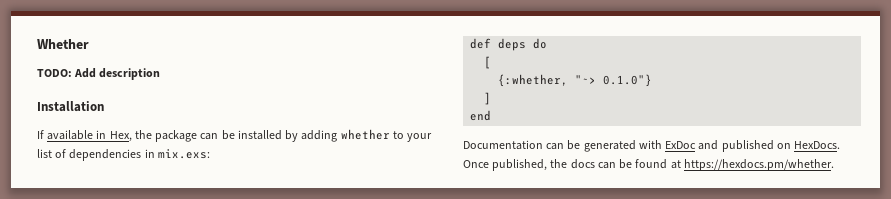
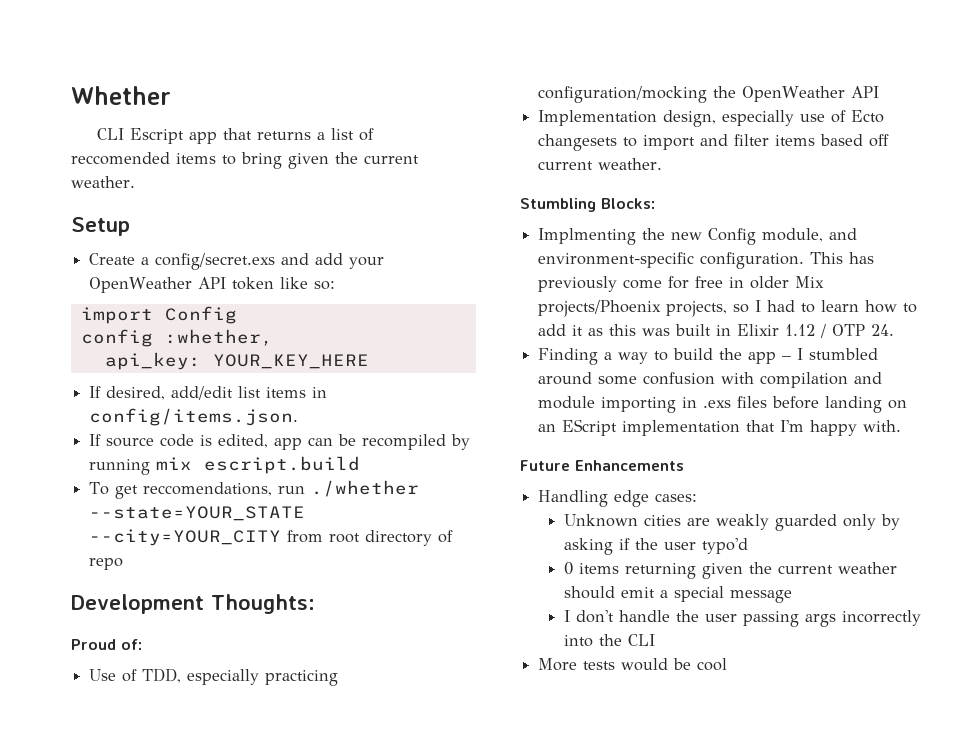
- TODO: Add description
- Installation
- If available in Hex, the package can be installed by adding whether to your list of dependencies in mix.exs:
- def deps do
- [
- {:whether, "~> 0.1.0"}
- ]
- end
- Documentation can be generated with ExDoc and published on HexDocs. Once published, the docs can be found at https://hexdocs.pm/whether.
+ CLI Escript app that returns a list of reccomended items to bring given the current weather.
+ Setup
+ Create a config/secret.exs and add your OpenWeather API token like so:
+ import Config
+ config :whether,
+ api_key: YOUR_KEY_HERE
+ If desired, add/edit list items in config/items.json.
+ If source code is edited, app can be recompiled by running mix escript.build
+ To get reccomendations, run ./whether --state=YOUR_STATE --city=YOUR_CITY from root directory of repo
+ Development Thoughts:
+ Proud of:
+ Use of TDD, especially practicing configuration/mocking the OpenWeather API
+ Implementation design, especially use of Ecto changesets to import and filter items based off current weather.
+ Stumbling Blocks:
+ Implmenting the new Config module, and environment-specific configuration. This has previously come for free in older Mix projects/Phoenix projects, so I had to learn how to add it as this was built in Elixir 1.12 / OTP 24.
+ Finding a way to build the app – I stumbled around some confusion with compilation and module importing in .exs files before landing on an EScript implementation that I'm happy with.
+ Future Enhancements
+ Handling edge cases:
+ Unknown cities are weakly guarded only by asking if the user typo'd
+ 0 items returning given the current weather should emit a special message
+ I don't handle the user passing args incorrectly into the CLI
+ More tests would be cool

